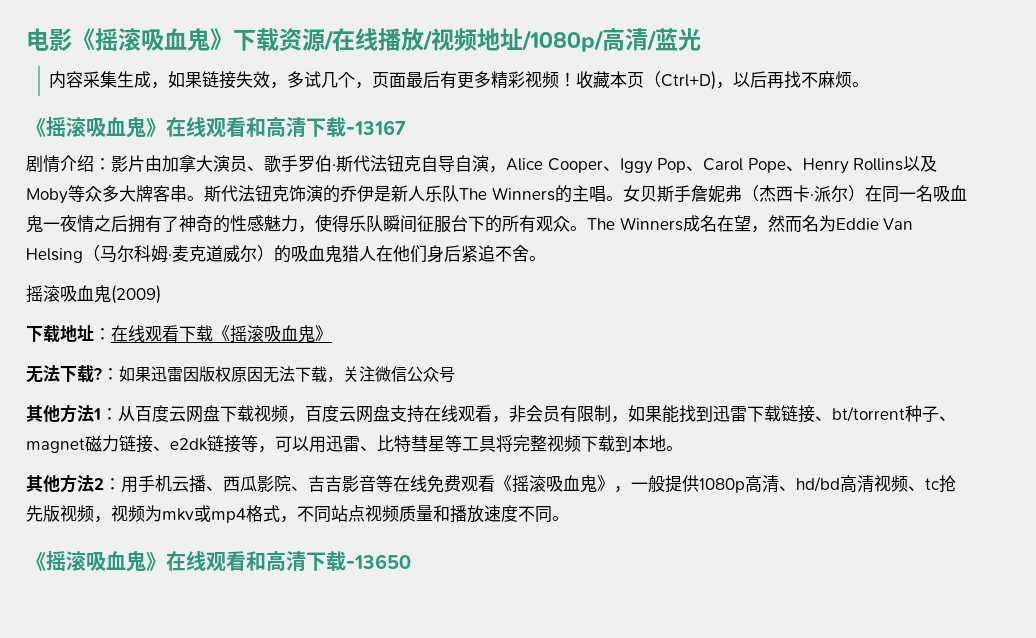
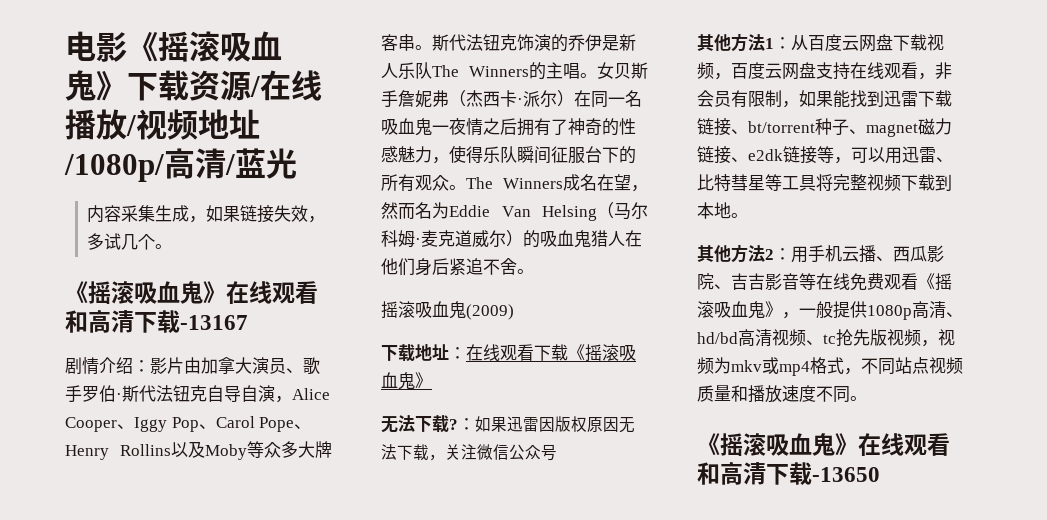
- 内容采集生成，如果链接失效，多试几个，页面最后有更多精彩视频！收藏本页（Ctrl+D)，以后再找不麻烦。
+ 内容采集生成，如果链接失效，多试几个。

